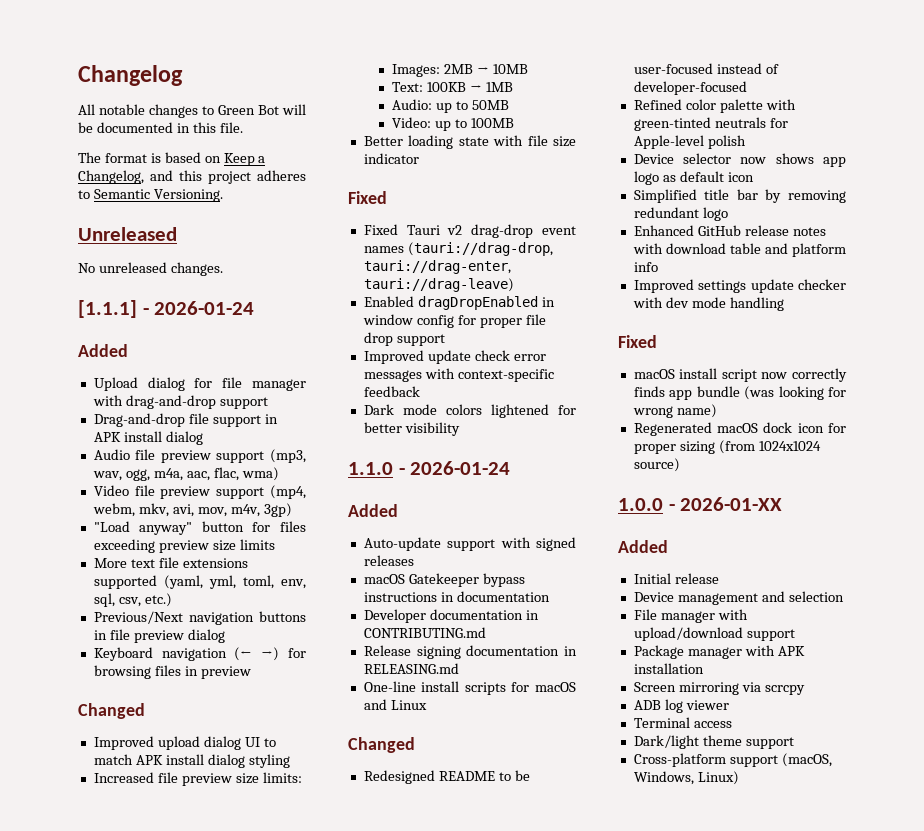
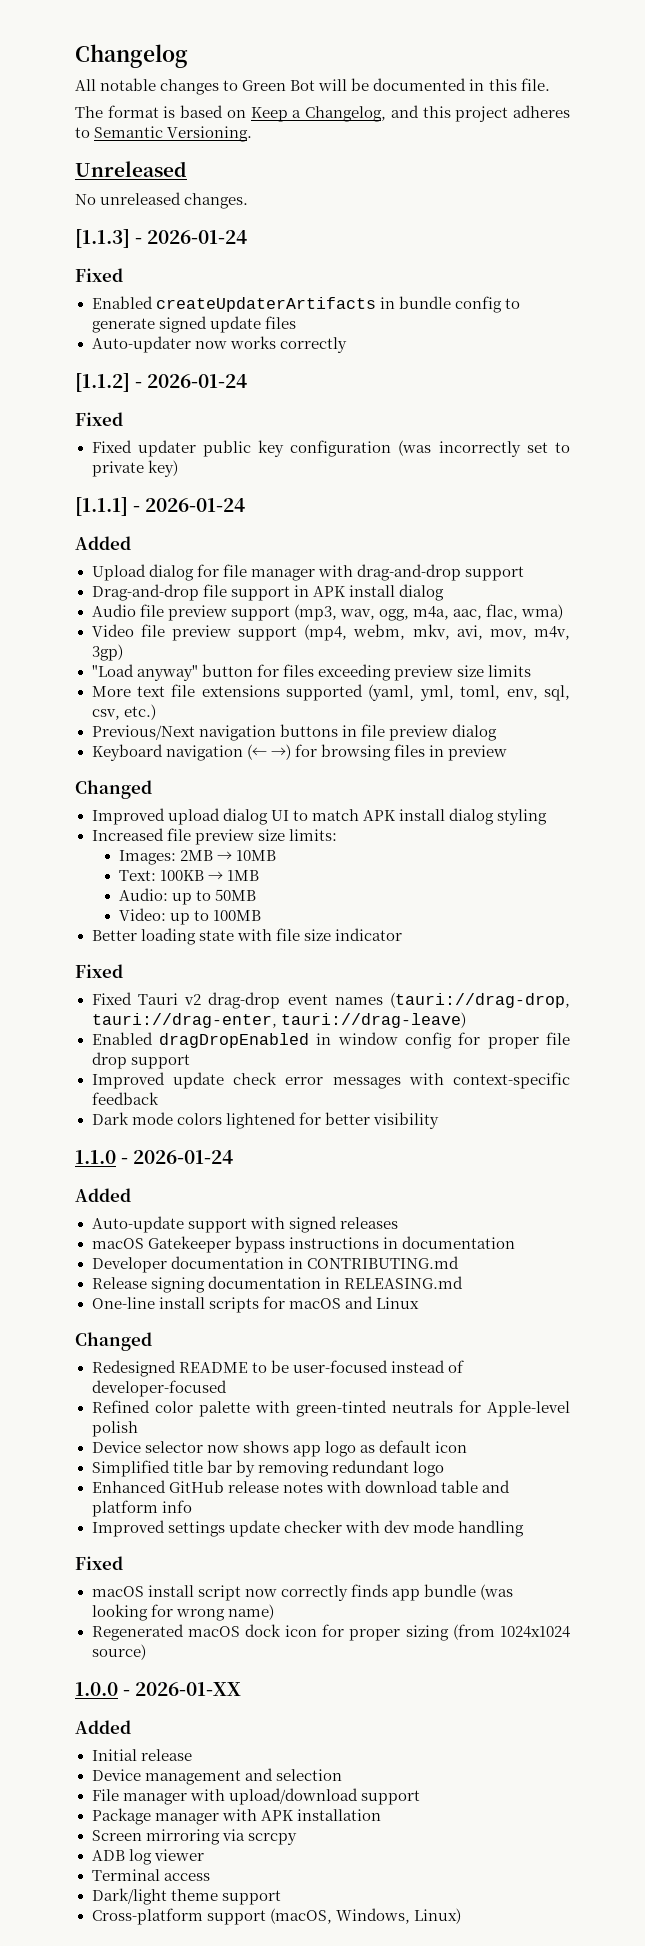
+ [1.1.3] - 2026-01-24
+ Fixed
+ Enabled createUpdaterArtifacts in bundle config to generate signed update files
+ Auto-updater now works correctly
+ [1.1.2] - 2026-01-24
+ Fixed
+ Fixed updater public key configuration (was incorrectly set to private key)

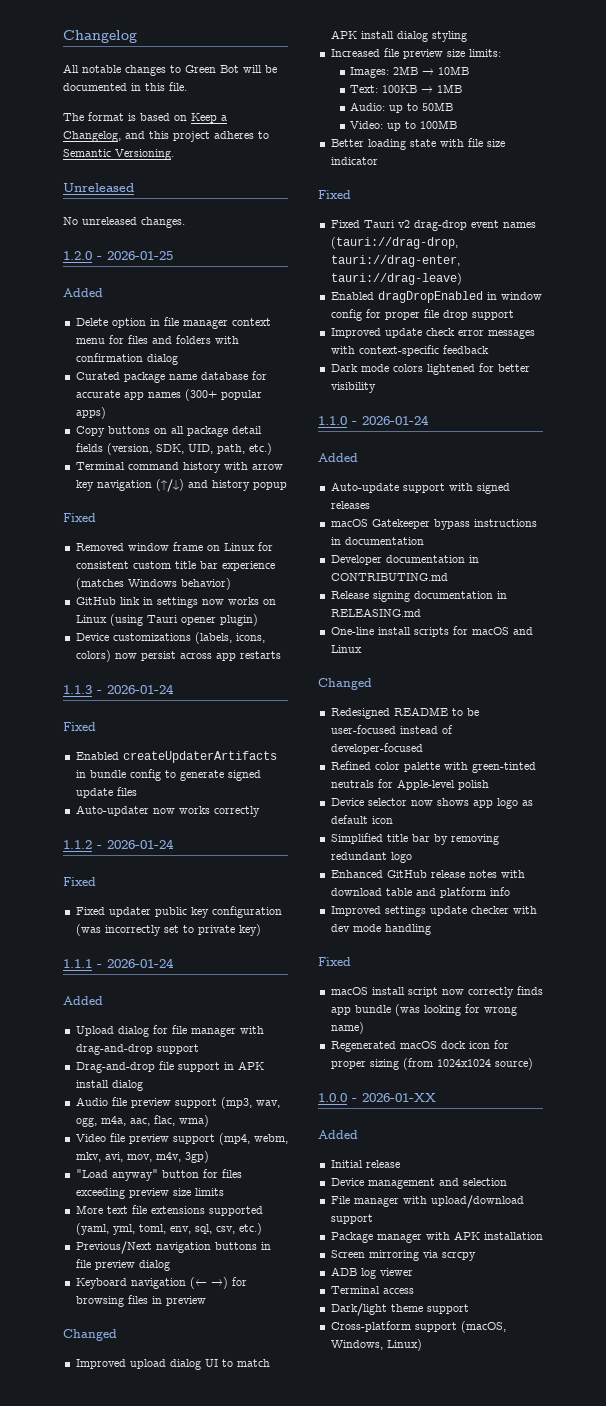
- [1.1.3] - 2026-01-24
+ 1.2.0 - 2026-01-25
+ Added
+ Delete option in file manager context menu for files and folders with confirmation dialog
+ Curated package name database for accurate app names (300+ popular apps)
+ Copy buttons on all package detail fields (version, SDK, UID, path, etc.)
+ Terminal command history with arrow key navigation (↑/↓) and history popup
+ Fixed
+ Removed window frame on Linux for consistent custom title bar experience (matches Windows behavior)
+ GitHub link in settings now works on Linux (using Tauri opener plugin)
+ Device customizations (labels, icons, colors) now persist across app restarts
+ 1.1.3 - 2026-01-24
- [1.1.2] - 2026-01-24
+ 1.1.2 - 2026-01-24
- [1.1.1] - 2026-01-24
+ 1.1.1 - 2026-01-24

